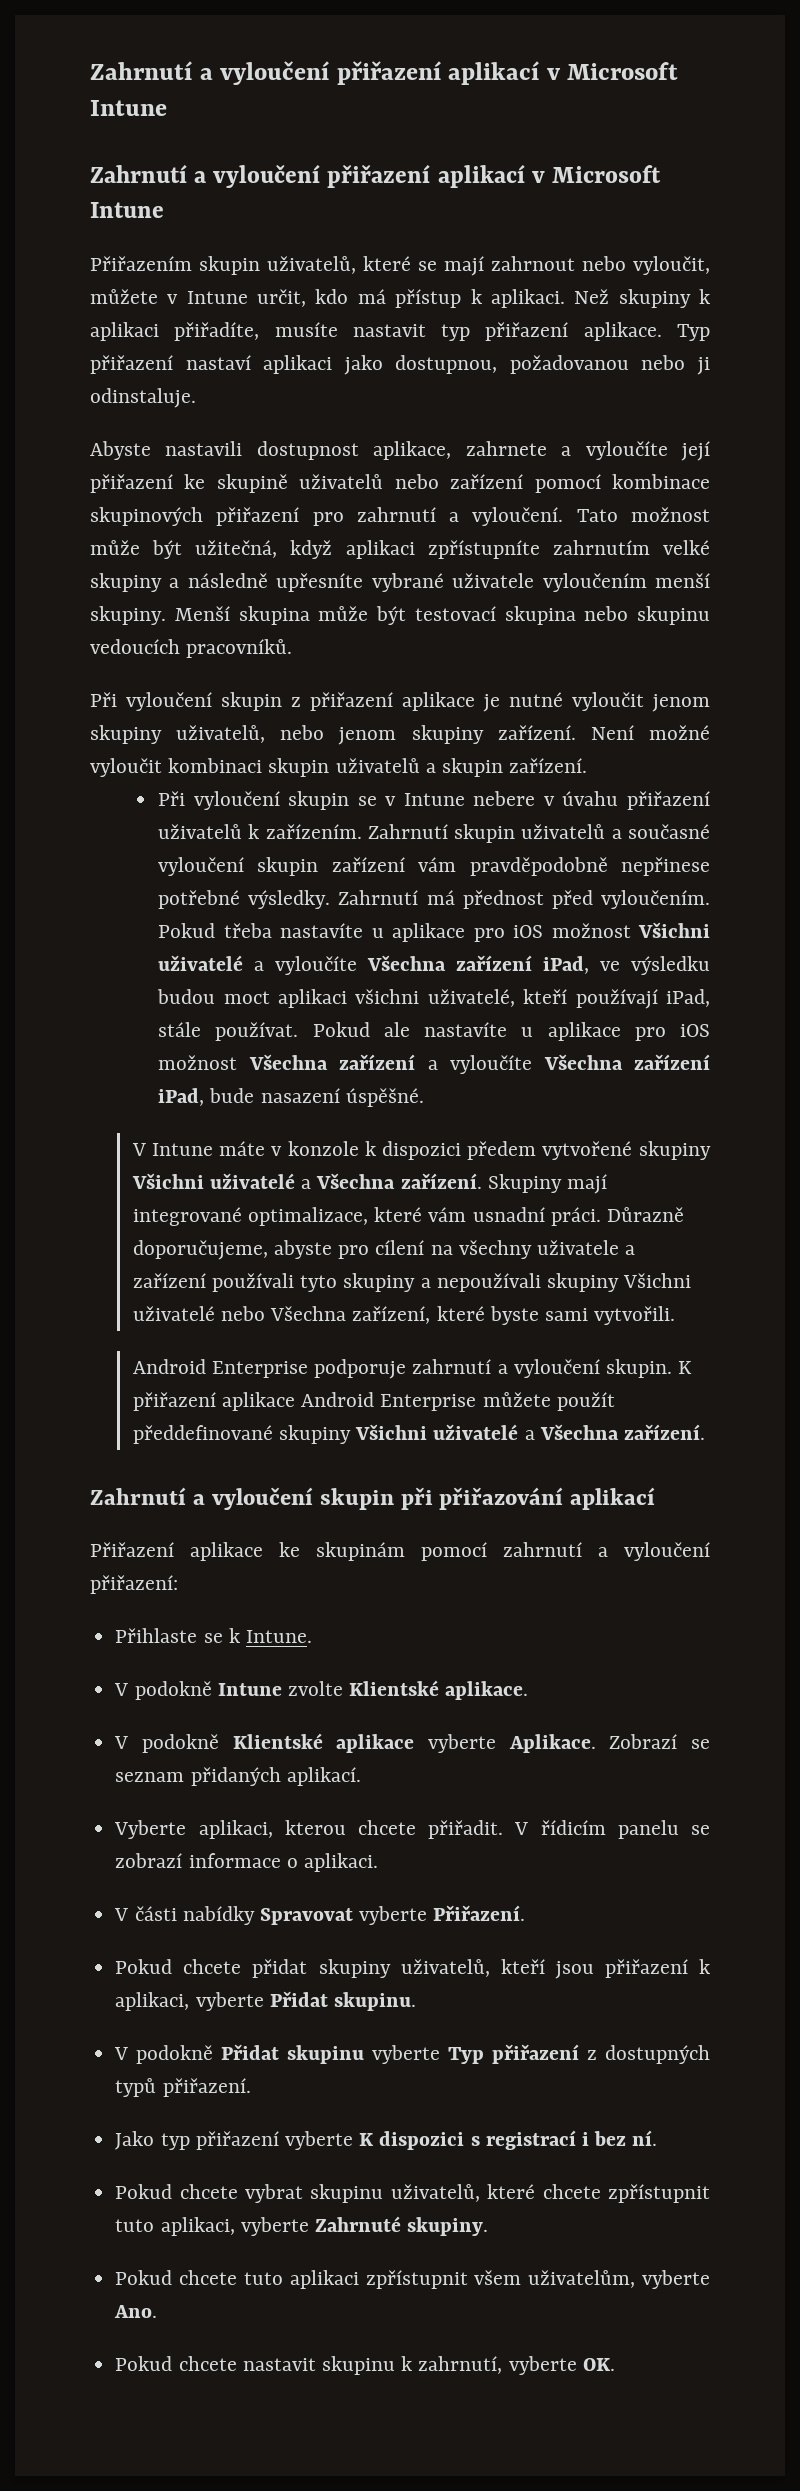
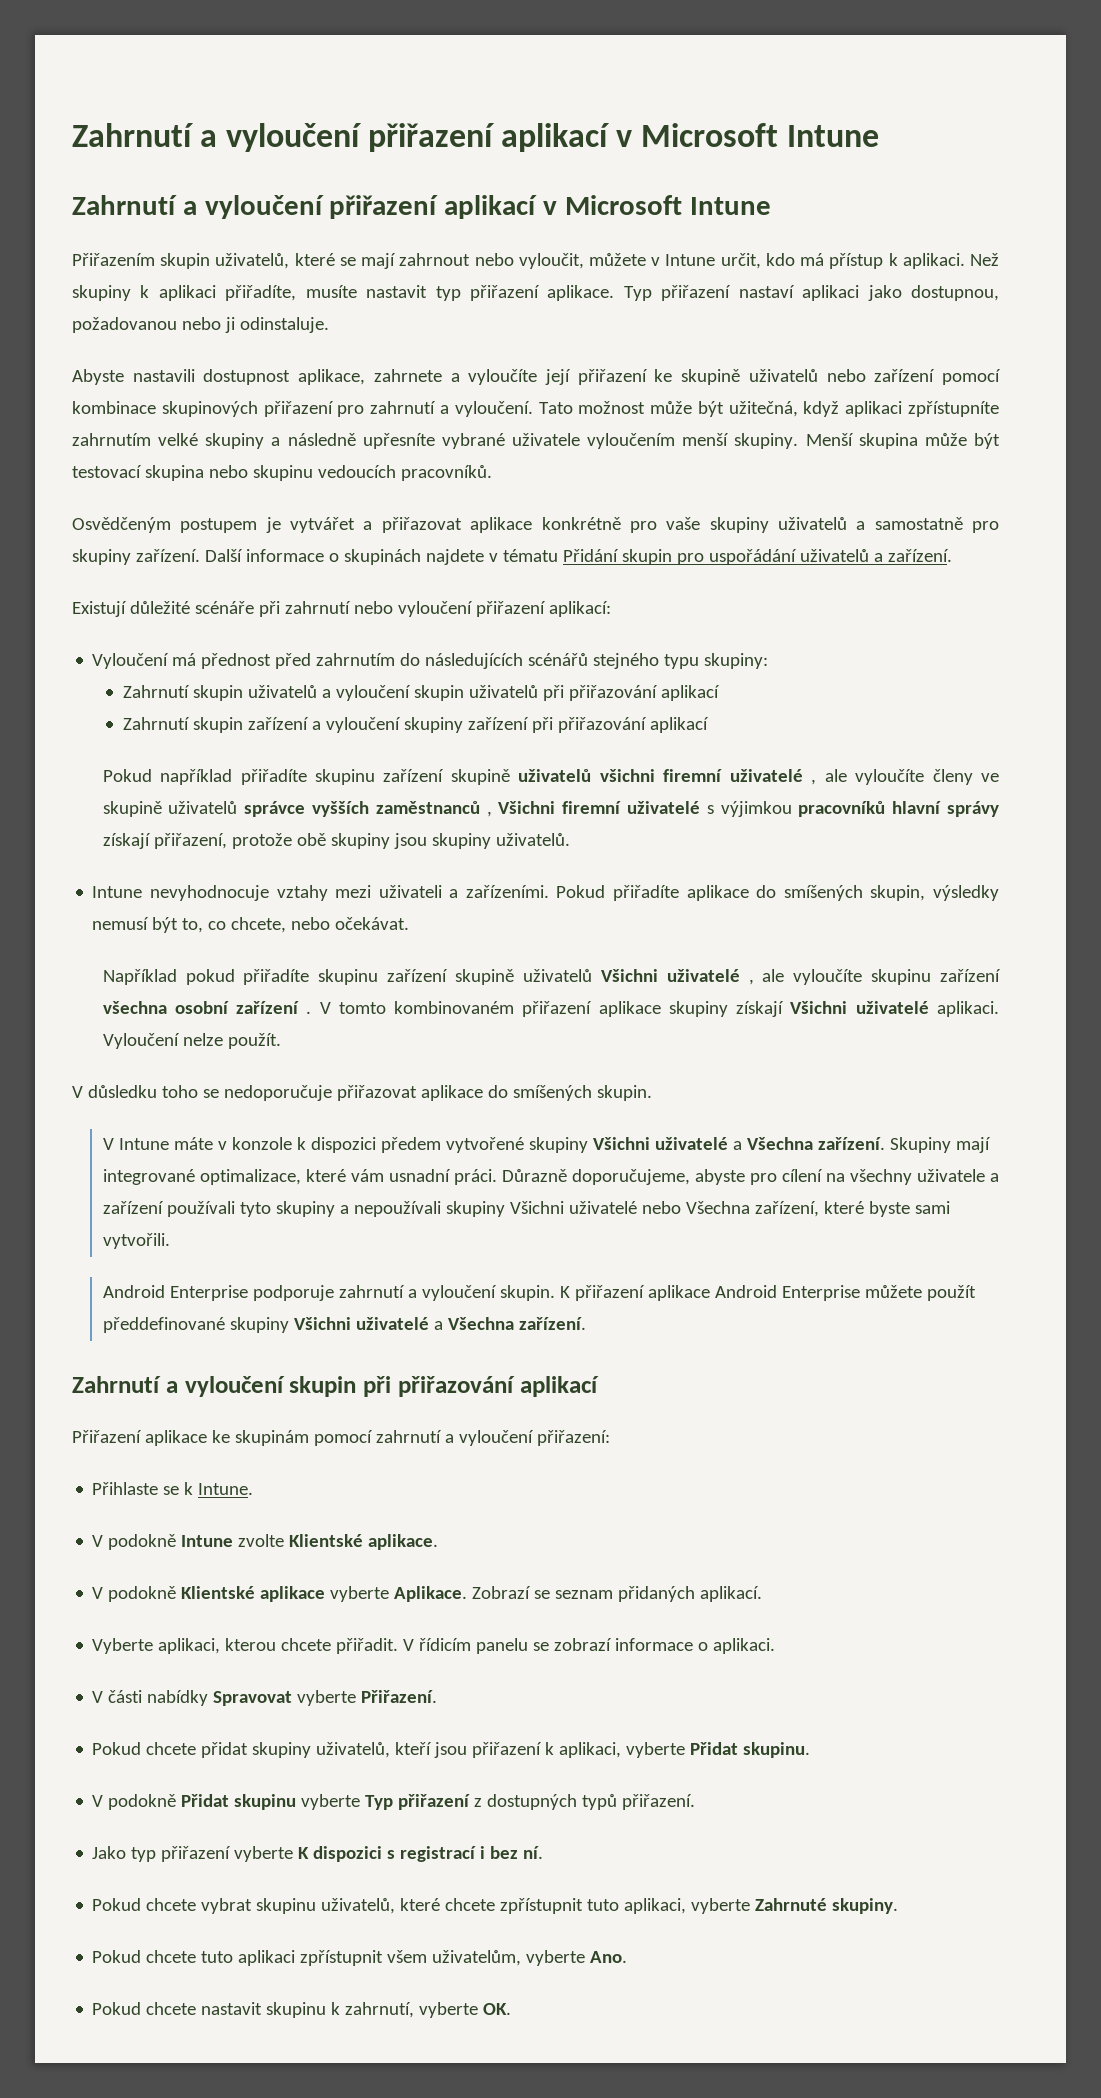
- Při vyloučení skupin z přiřazení aplikace je nutné vyloučit jenom skupiny uživatelů, nebo jenom skupiny zařízení. Není možné vyloučit kombinaci skupin uživatelů a skupin zařízení.
- Při vyloučení skupin se v Intune nebere v úvahu přiřazení uživatelů k zařízením. Zahrnutí skupin uživatelů a současné vyloučení skupin zařízení vám pravděpodobně nepřinese potřebné výsledky. Zahrnutí má přednost před vyloučením. Pokud třeba nastavíte u aplikace pro iOS možnost Všichni uživatelé a vyloučíte Všechna zařízení iPad, ve výsledku budou moct aplikaci všichni uživatelé, kteří používají iPad, stále používat. Pokud ale nastavíte u aplikace pro iOS možnost Všechna zařízení a vyloučíte Všechna zařízení iPad, bude nasazení úspěšné.
+ Osvědčeným postupem je vytvářet a přiřazovat aplikace konkrétně pro vaše skupiny uživatelů a samostatně pro skupiny zařízení. Další informace o skupinách najdete v tématu Přidání skupin pro uspořádání uživatelů a zařízení.
+ Existují důležité scénáře při zahrnutí nebo vyloučení přiřazení aplikací:
+ Vyloučení má přednost před zahrnutím do následujících scénářů stejného typu skupiny:
+ Zahrnutí skupin uživatelů a vyloučení skupin uživatelů při přiřazování aplikací
+ Zahrnutí skupin zařízení a vyloučení skupiny zařízení při přiřazování aplikací
+ Pokud například přiřadíte skupinu zařízení skupině uživatelů všichni firemní uživatelé , ale vyloučíte členy ve skupině uživatelů správce vyšších zaměstnanců , Všichni firemní uživatelé s výjimkou pracovníků hlavní správy získají přiřazení, protože obě skupiny jsou skupiny uživatelů.
+ Intune nevyhodnocuje vztahy mezi uživateli a zařízeními. Pokud přiřadíte aplikace do smíšených skupin, výsledky nemusí být to, co chcete, nebo očekávat.
+ Například pokud přiřadíte skupinu zařízení skupině uživatelů Všichni uživatelé , ale vyloučíte skupinu zařízení všechna osobní zařízení . V tomto kombinovaném přiřazení aplikace skupiny získají Všichni uživatelé aplikaci. Vyloučení nelze použít.
+ V důsledku toho se nedoporučuje přiřazovat aplikace do smíšených skupin.

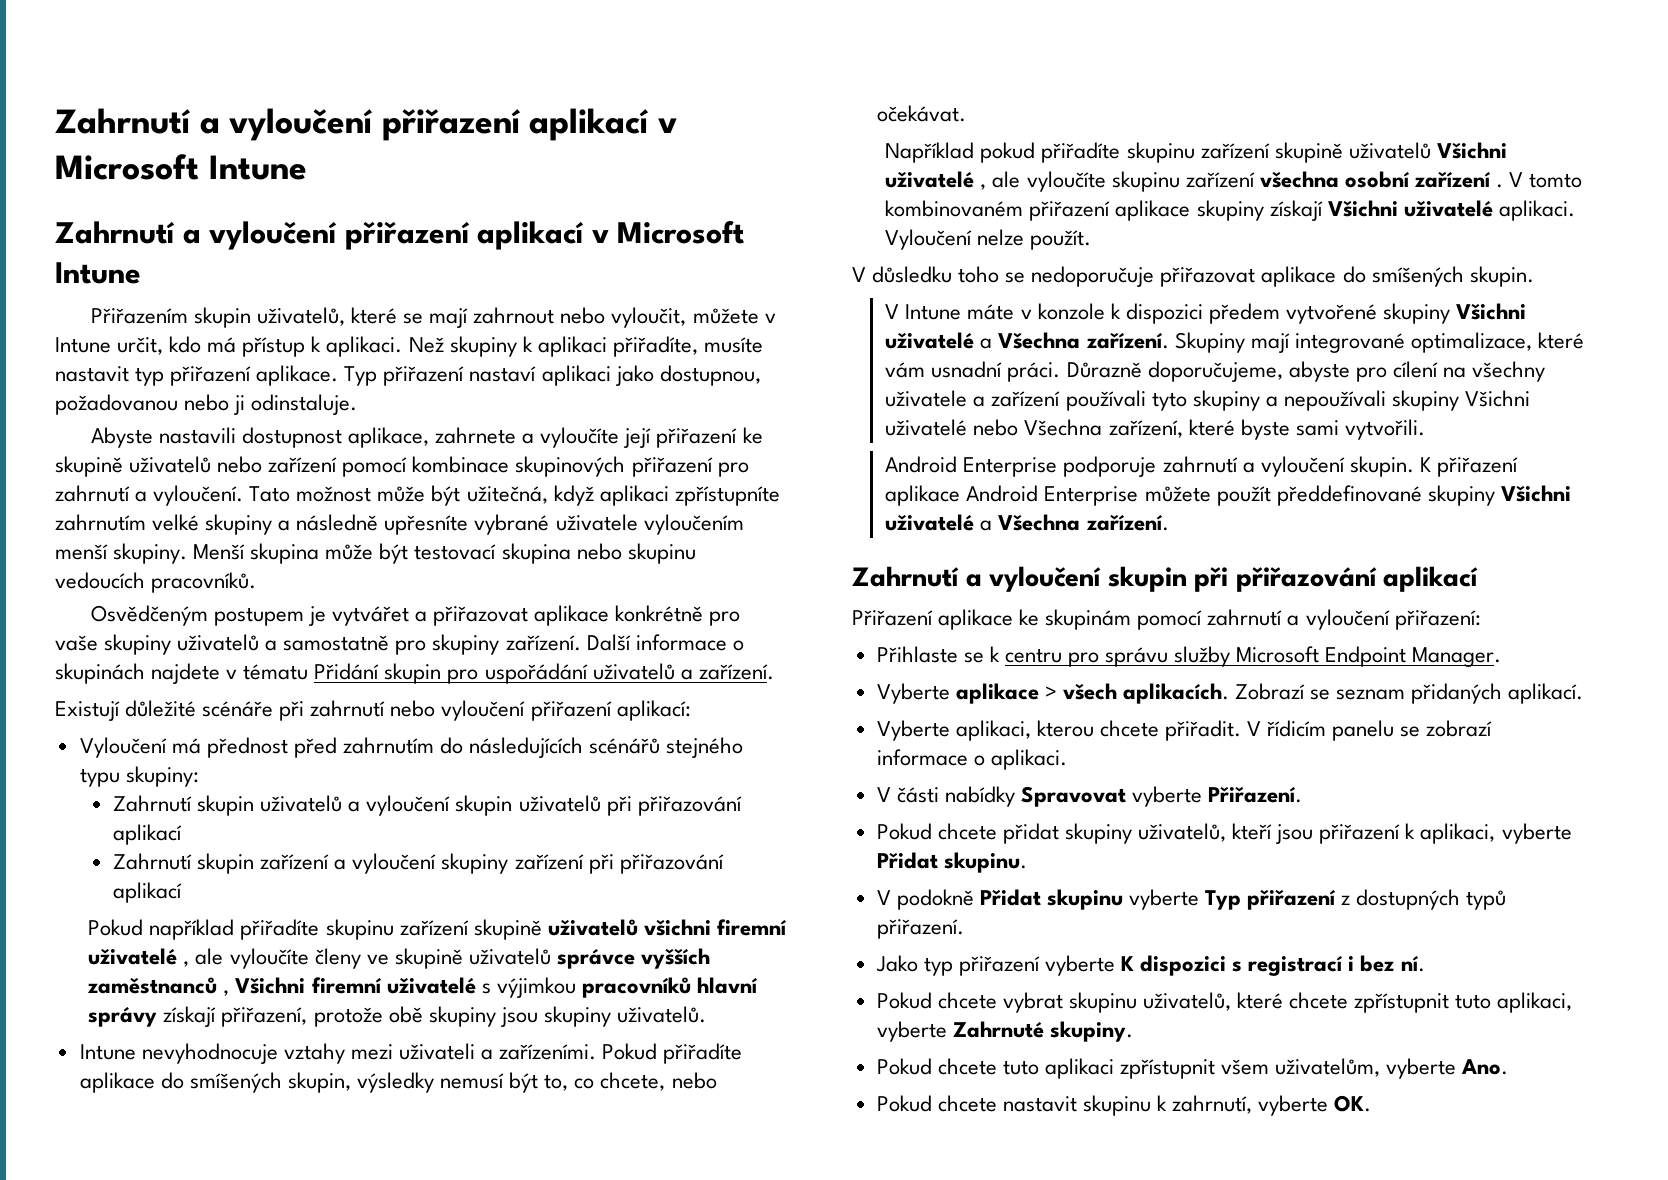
- Přihlaste se k Intune.
- V podokně Intune zvolte Klientské aplikace.
- V podokně Klientské aplikace vyberte Aplikace.
+ Přihlaste se k centru pro správu služby Microsoft Endpoint Manager.
+ Vyberte aplikace > všech aplikacích.

